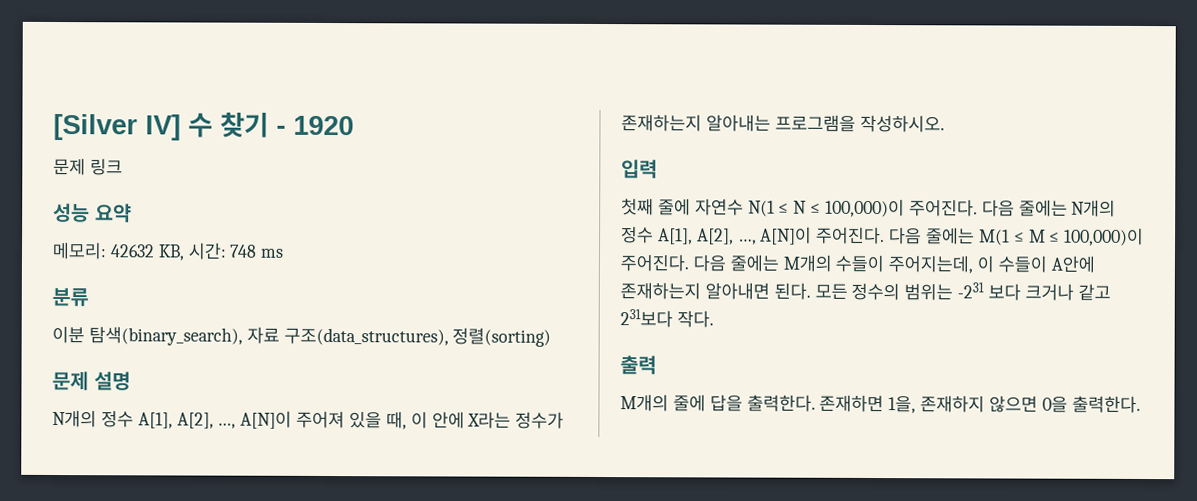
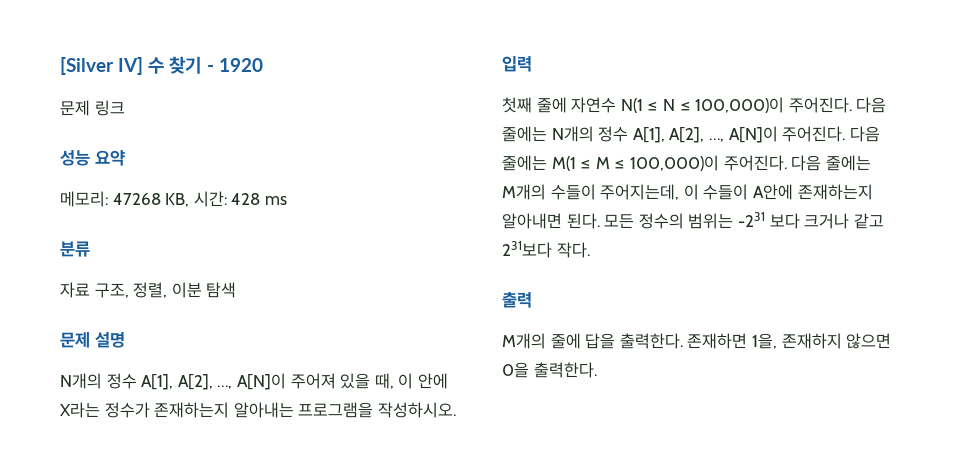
- 메모리: 42632 KB, 시간: 748 ms
+ 메모리: 47268 KB, 시간: 428 ms
- 이분 탐색(binary_search), 자료 구조(data_structures), 정렬(sorting)
+ 자료 구조, 정렬, 이분 탐색

